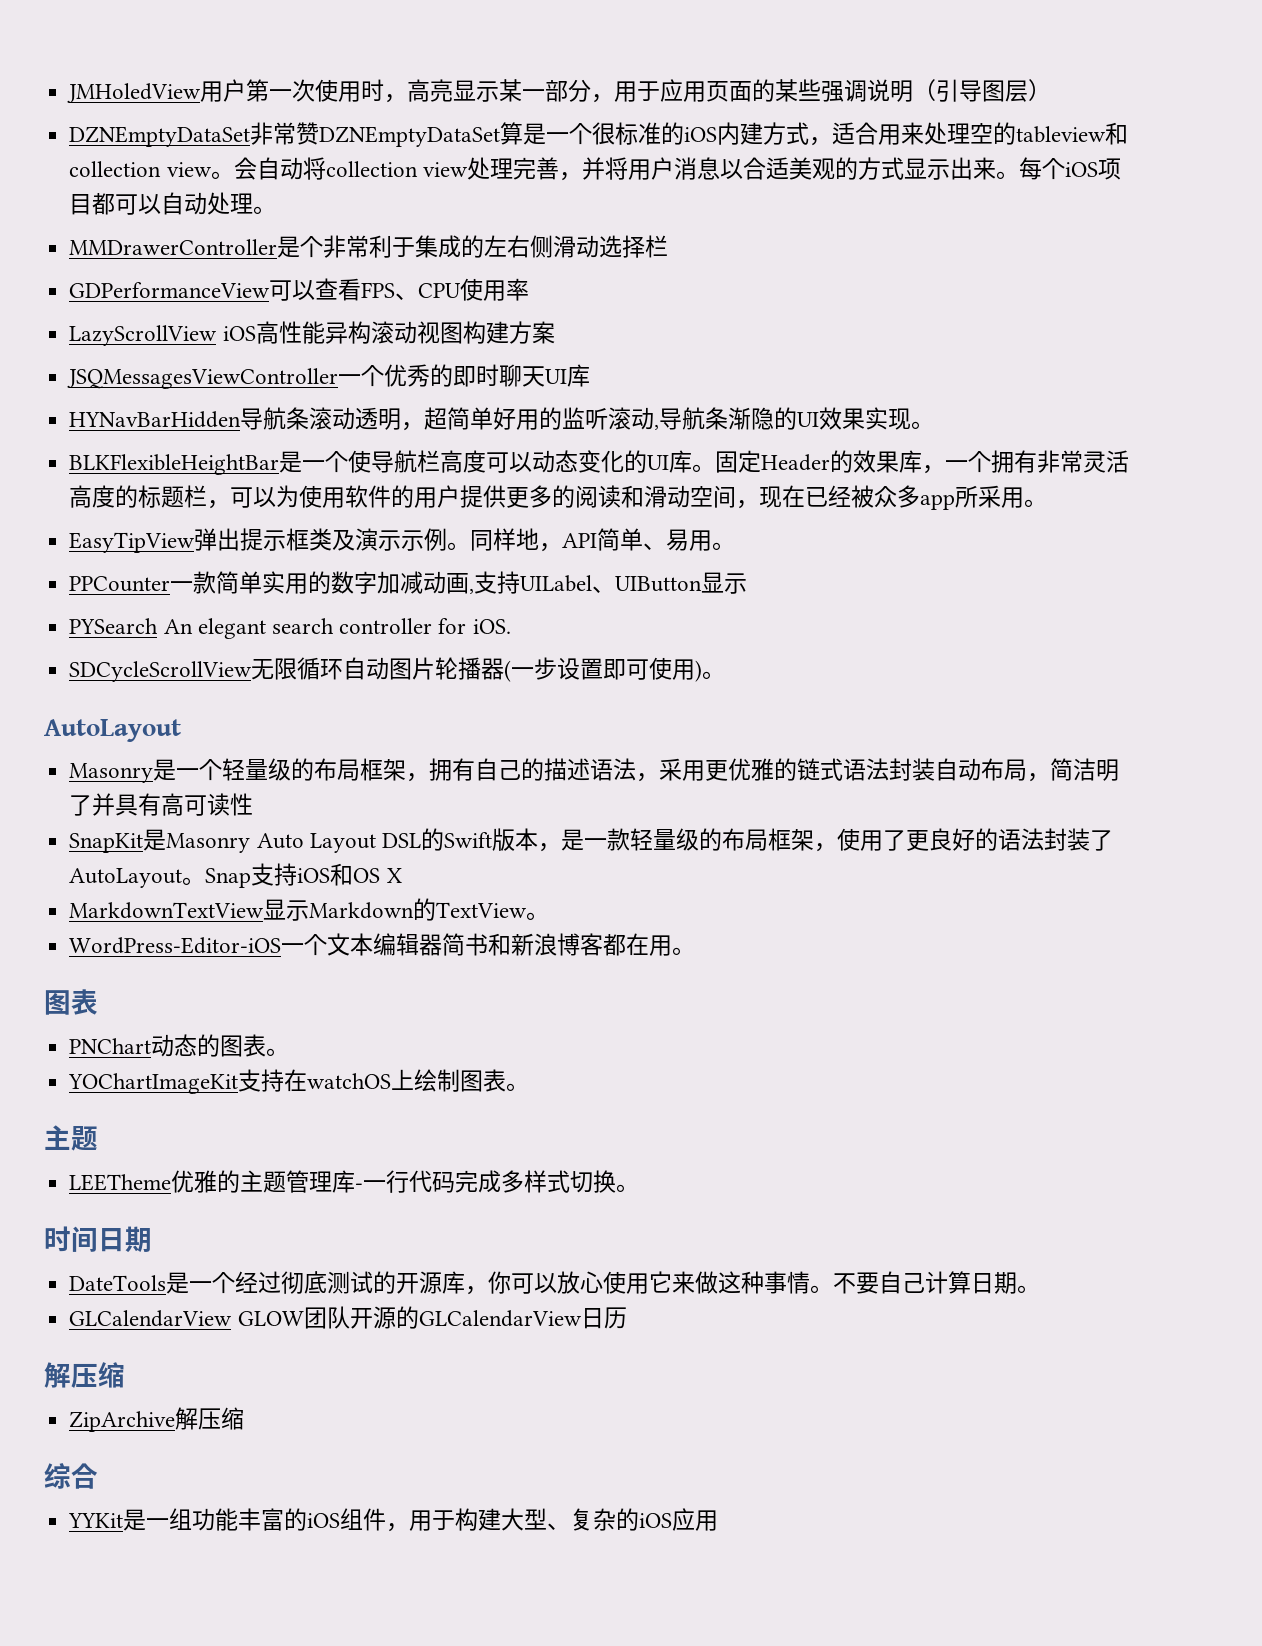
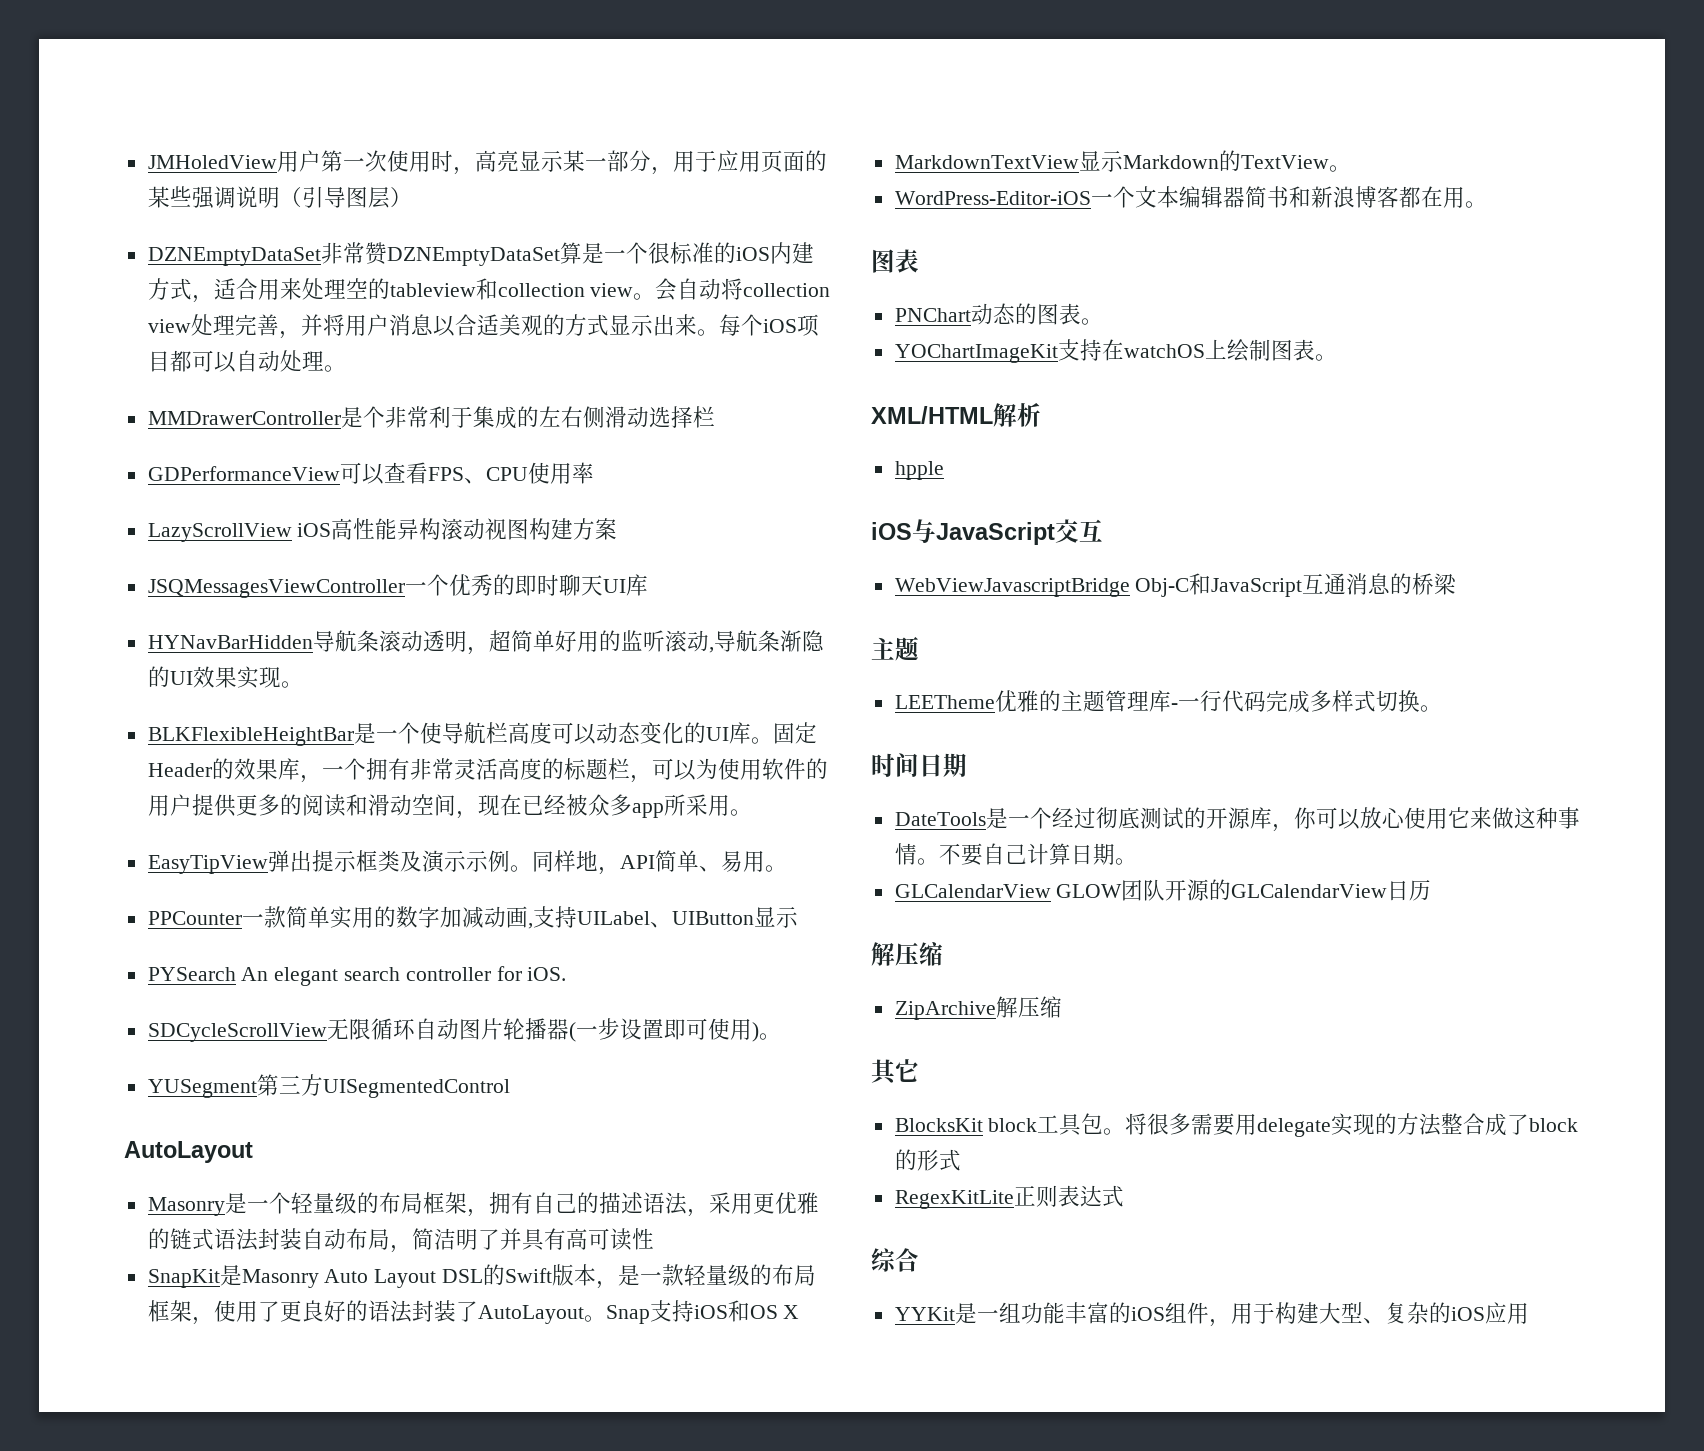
+ YUSegment第三方UISegmentedControl
+ XML/HTML解析
+ hpple
+ iOS与JavaScript交互
+ WebViewJavascriptBridge Obj-C和JavaScript互通消息的桥梁
+ 其它
+ BlocksKit block工具包。将很多需要用delegate实现的方法整合成了block的形式
+ RegexKitLite正则表达式

